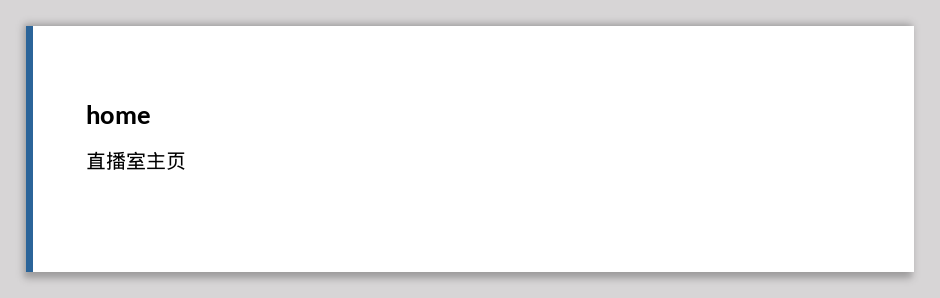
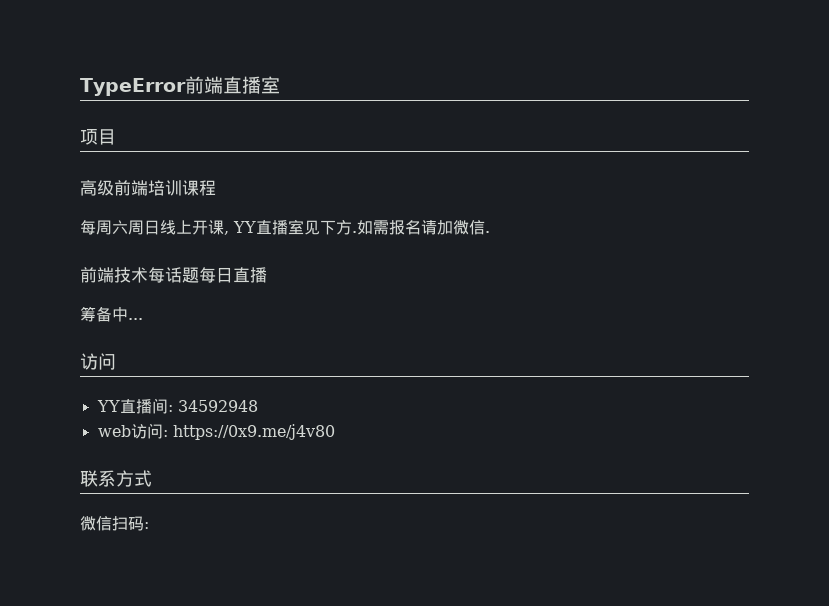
- home
- 直播室主页
+ TypeError前端直播室
+ 项目
+ 高级前端培训课程
+ 每周六周日线上开课, YY直播室见下方.如需报名请加微信.
+ 前端技术每话题每日直播
+ 筹备中...
+ 访问
+ YY直播间: 34592948
+ web访问: https://0x9.me/j4v80
+ 联系方式
+ 微信扫码:

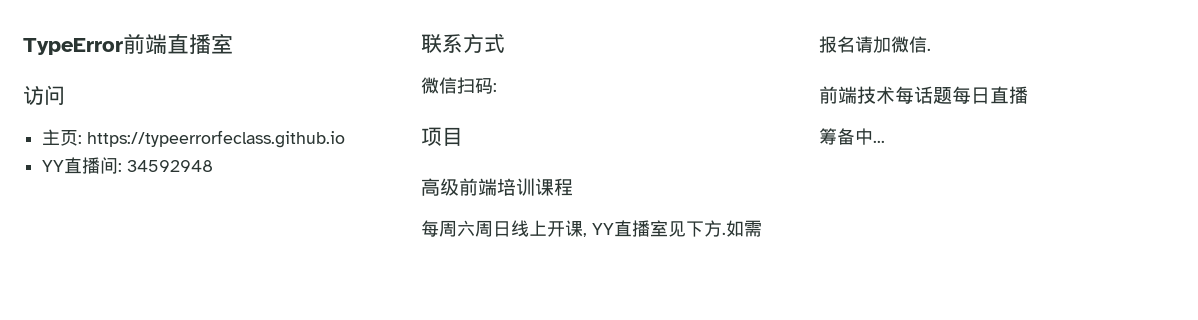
+ 访问
+ 主页: https://typeerrorfeclass.github.io
+ YY直播间: 34592948
+ 联系方式
+ 微信扫码:
  筹备中...
- 访问
- YY直播间: 34592948
- web访问: https://0x9.me/j4v80
- 联系方式
- 微信扫码:

